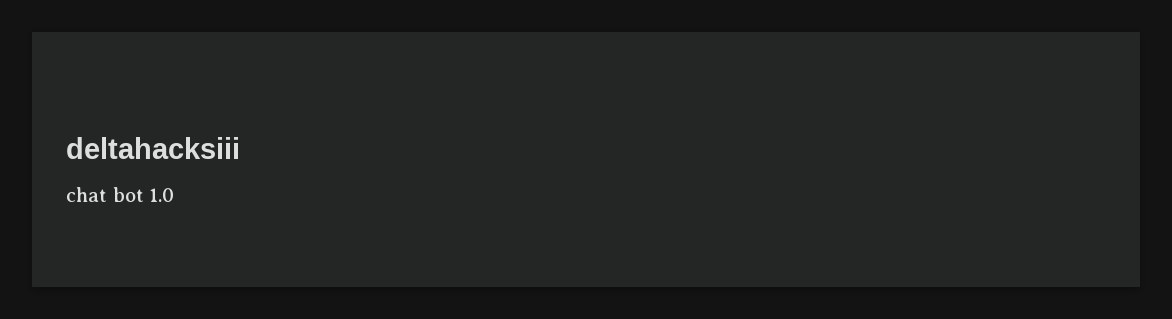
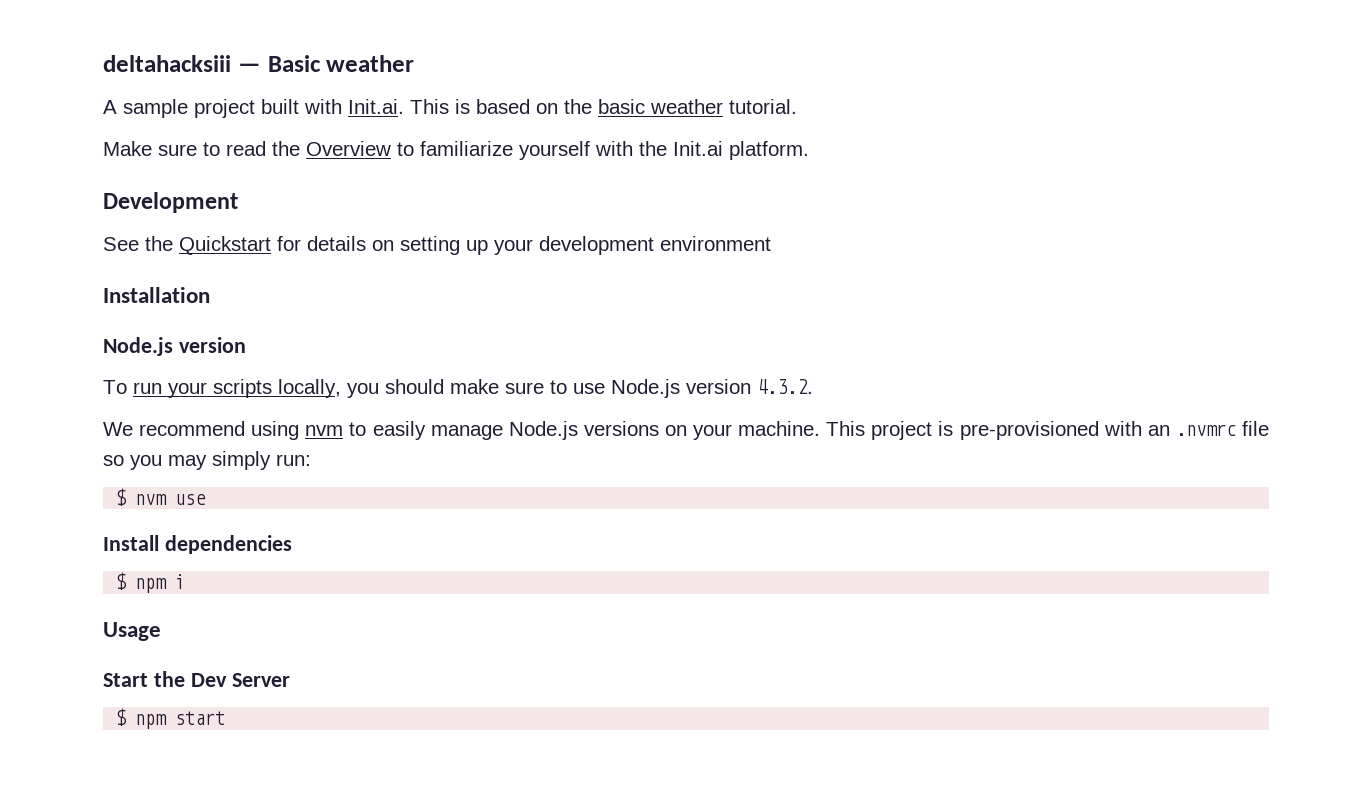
- deltahacksiii
- chat bot 1.0
+ deltahacksiii — Basic weather
+ A sample project built with Init.ai. This is based on the basic weather tutorial.
+ Make sure to read the Overview to familiarize yourself with the Init.ai platform.
+ Development
+ See the Quickstart for details on setting up your development environment
+ Installation
+ Node.js version
+ To run your scripts locally, you should make sure to use Node.js version 4.3.2.
+ We recommend using nvm to easily manage Node.js versions on your machine. This project is pre-provisioned with an .nvmrc file so you may simply run:
+ $ nvm use
+ Install dependencies
+ $ npm i
+ Usage
+ Start the Dev Server
+ $ npm start

